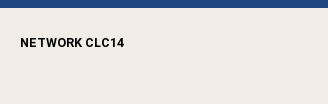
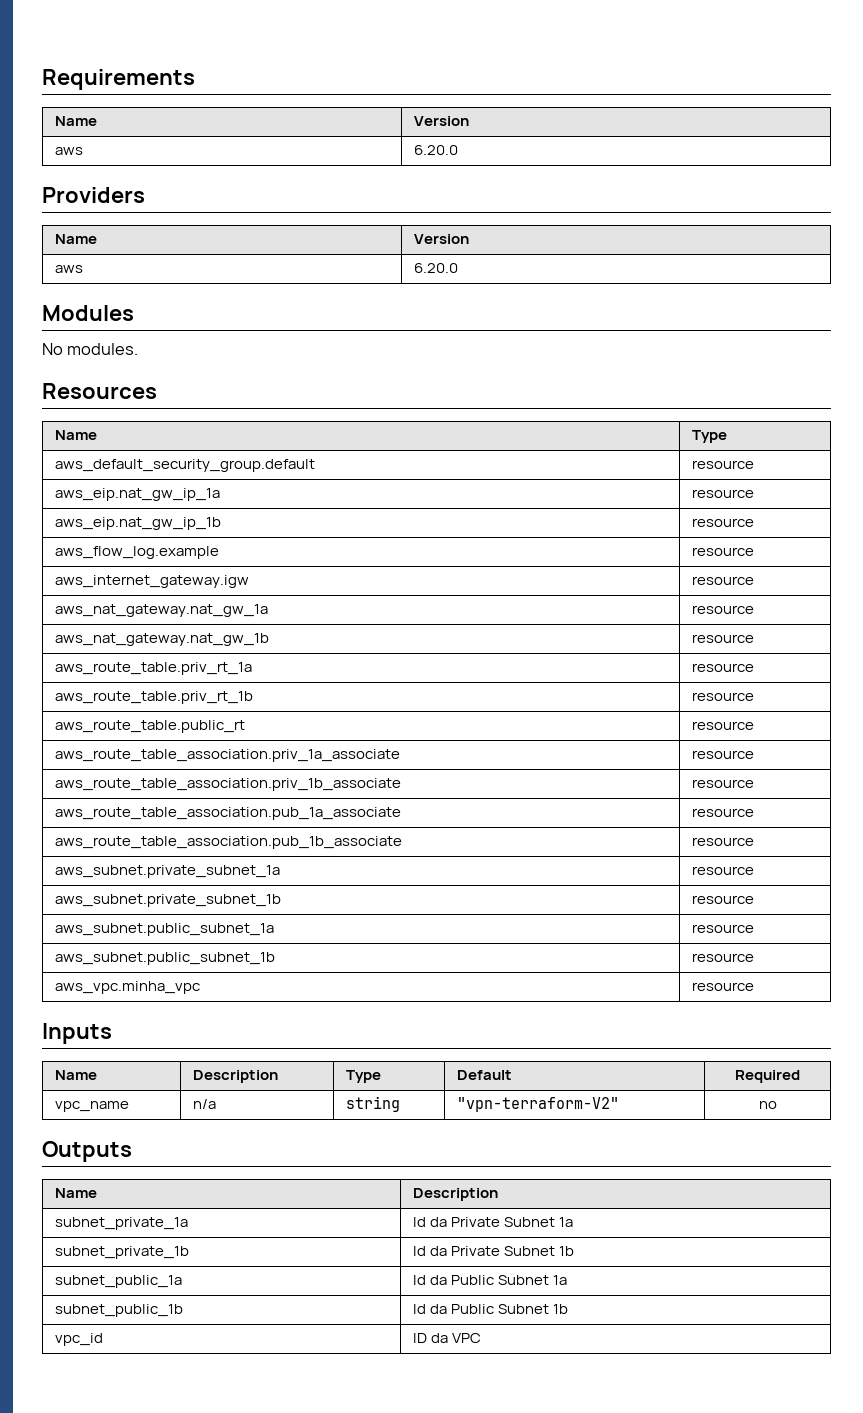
- NETWORK CLC14
+ Requirements
+ Name | Version
+ aws | 6.20.0
+ Providers
+ Name | Version
+ aws | 6.20.0
+ Modules
+ No modules.
+ Resources
+ Name | Type
+ aws_default_security_group.default | resource
+ aws_eip.nat_gw_ip_1a | resource
+ aws_eip.nat_gw_ip_1b | resource
+ aws_flow_log.example | resource
+ aws_internet_gateway.igw | resource
+ aws_nat_gateway.nat_gw_1a | resource
+ aws_nat_gateway.nat_gw_1b | resource
+ aws_route_table.priv_rt_1a | resource
+ aws_route_table.priv_rt_1b | resource
+ aws_route_table.public_rt | resource
+ aws_route_table_association.priv_1a_associate | resource
+ aws_route_table_association.priv_1b_associate | resource
+ aws_route_table_association.pub_1a_associate | resource
+ aws_route_table_association.pub_1b_associate | resource
+ aws_subnet.private_subnet_1a | resource
+ aws_subnet.private_subnet_1b | resource
+ aws_subnet.public_subnet_1a | resource
+ aws_subnet.public_subnet_1b | resource
+ aws_vpc.minha_vpc | resource
+ Inputs
+ Name | Description | Type | Default | Required
+ vpc_name | n/a | string | "vpn-terraform-V2" | no
+ Outputs
+ Name | Description
+ subnet_private_1a | Id da Private Subnet 1a
+ subnet_private_1b | Id da Private Subnet 1b
+ subnet_public_1a | Id da Public Subnet 1a
+ subnet_public_1b | Id da Public Subnet 1b
+ vpc_id | ID da VPC

